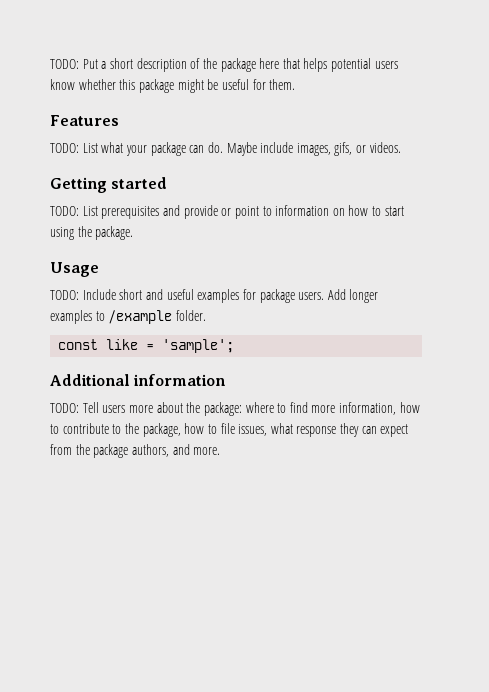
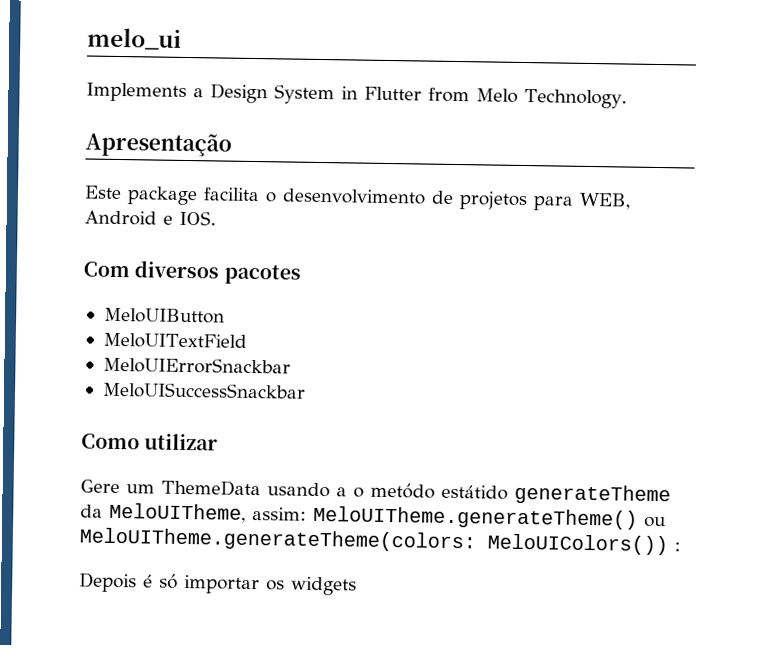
- TODO: Put a short description of the package here that helps potential users know whether this package might be useful for them.
- Features
- TODO: List what your package can do. Maybe include images, gifs, or videos.
- Getting started
- TODO: List prerequisites and provide or point to information on how to start using the package.
- Usage
- TODO: Include short and useful examples for package users. Add longer examples to /example folder.
- const like = 'sample';
- Additional information
- TODO: Tell users more about the package: where to find more information, how to contribute to the package, how to file issues, what response they can expect from the package authors, and more.
+ melo_ui
+ Implements a Design System in Flutter from Melo Technology.
+ Apresentação
+ Este package facilita o desenvolvimento de projetos para WEB, Android e IOS.
+ Com diversos pacotes
+ MeloUIButton
+ MeloUITextField
+ MeloUIErrorSnackbar
+ MeloUISuccessSnackbar
+ Como utilizar
+ Gere um ThemeData usando a o metódo estátido generateTheme da MeloUITheme, assim: MeloUITheme.generateTheme() ou MeloUITheme.generateTheme(colors: MeloUIColors()) :
+ Depois é só importar os widgets

